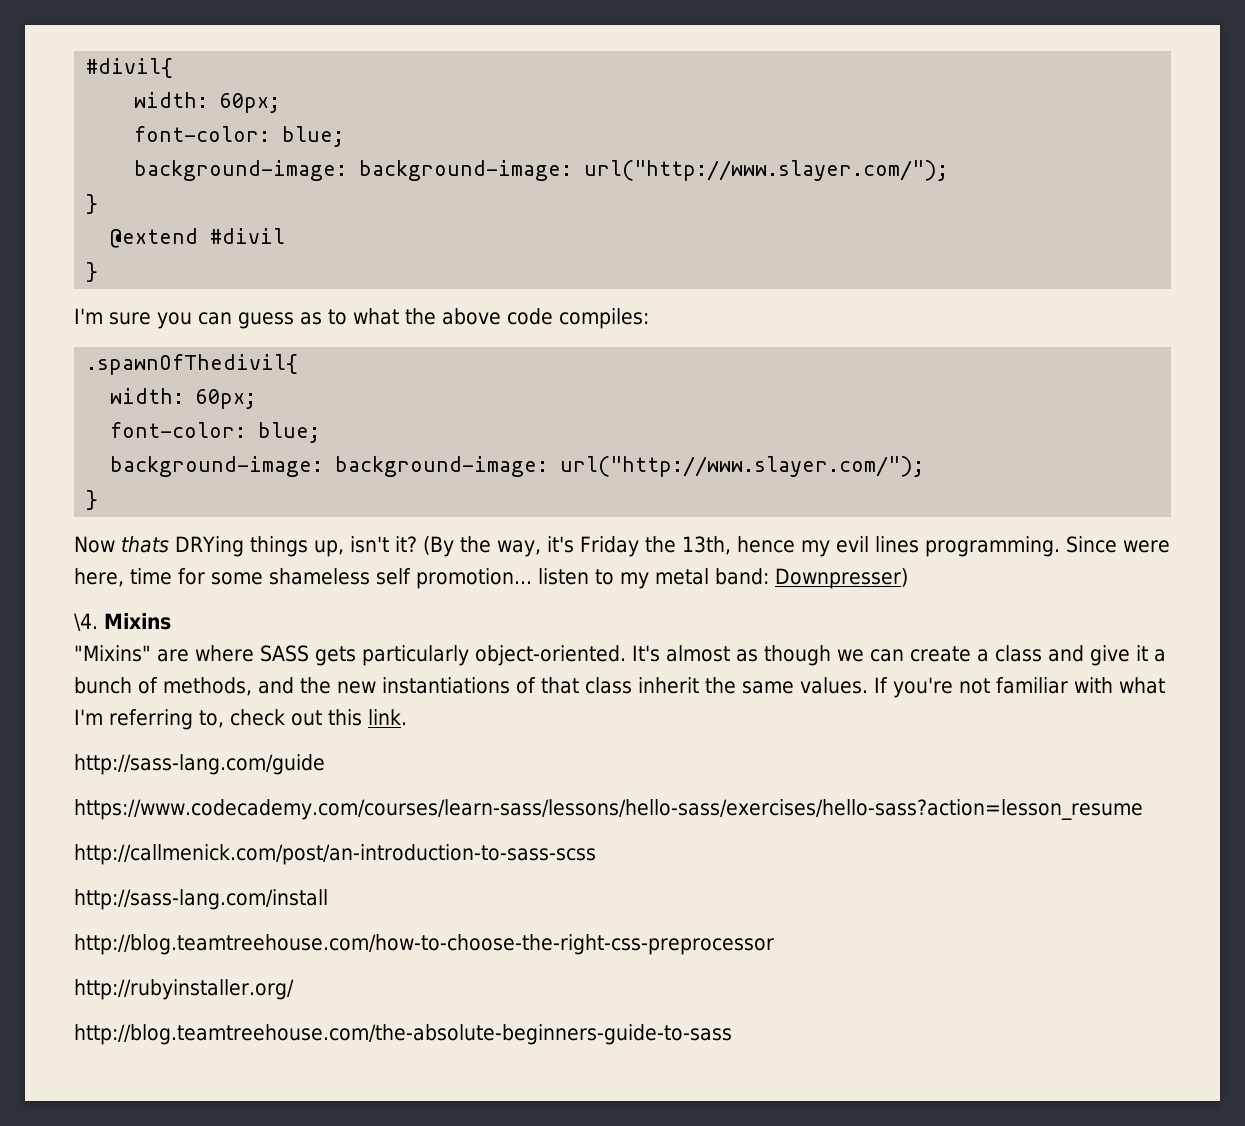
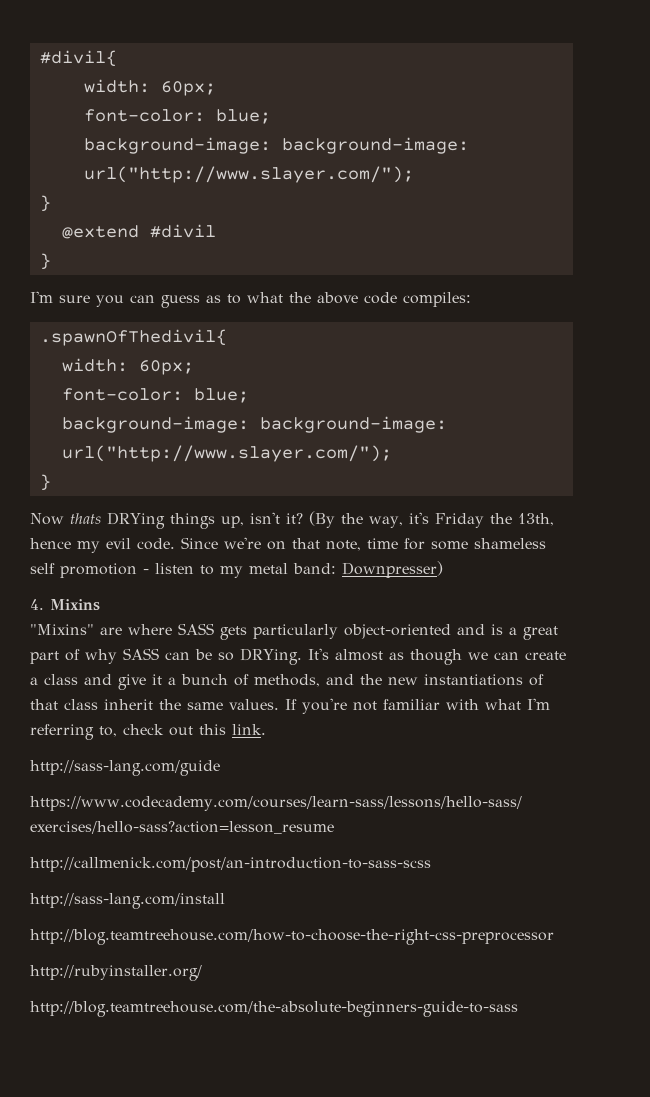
- (By the way, it's Friday the 13th, hence my evil lines programming. Since were here, time for some shameless self promotion... listen to my metal band: Downpresser)
+ (By the way, it's Friday the 13th, hence my evil code. Since we're on that note, time for some shameless self promotion - listen to my metal band: Downpresser)
- \4. Mixins
+ 4. Mixins
- "Mixins" are where SASS gets particularly object-oriented.
+ "Mixins" are where SASS gets particularly object-oriented and is a great part of why SASS can be so DRYing.

